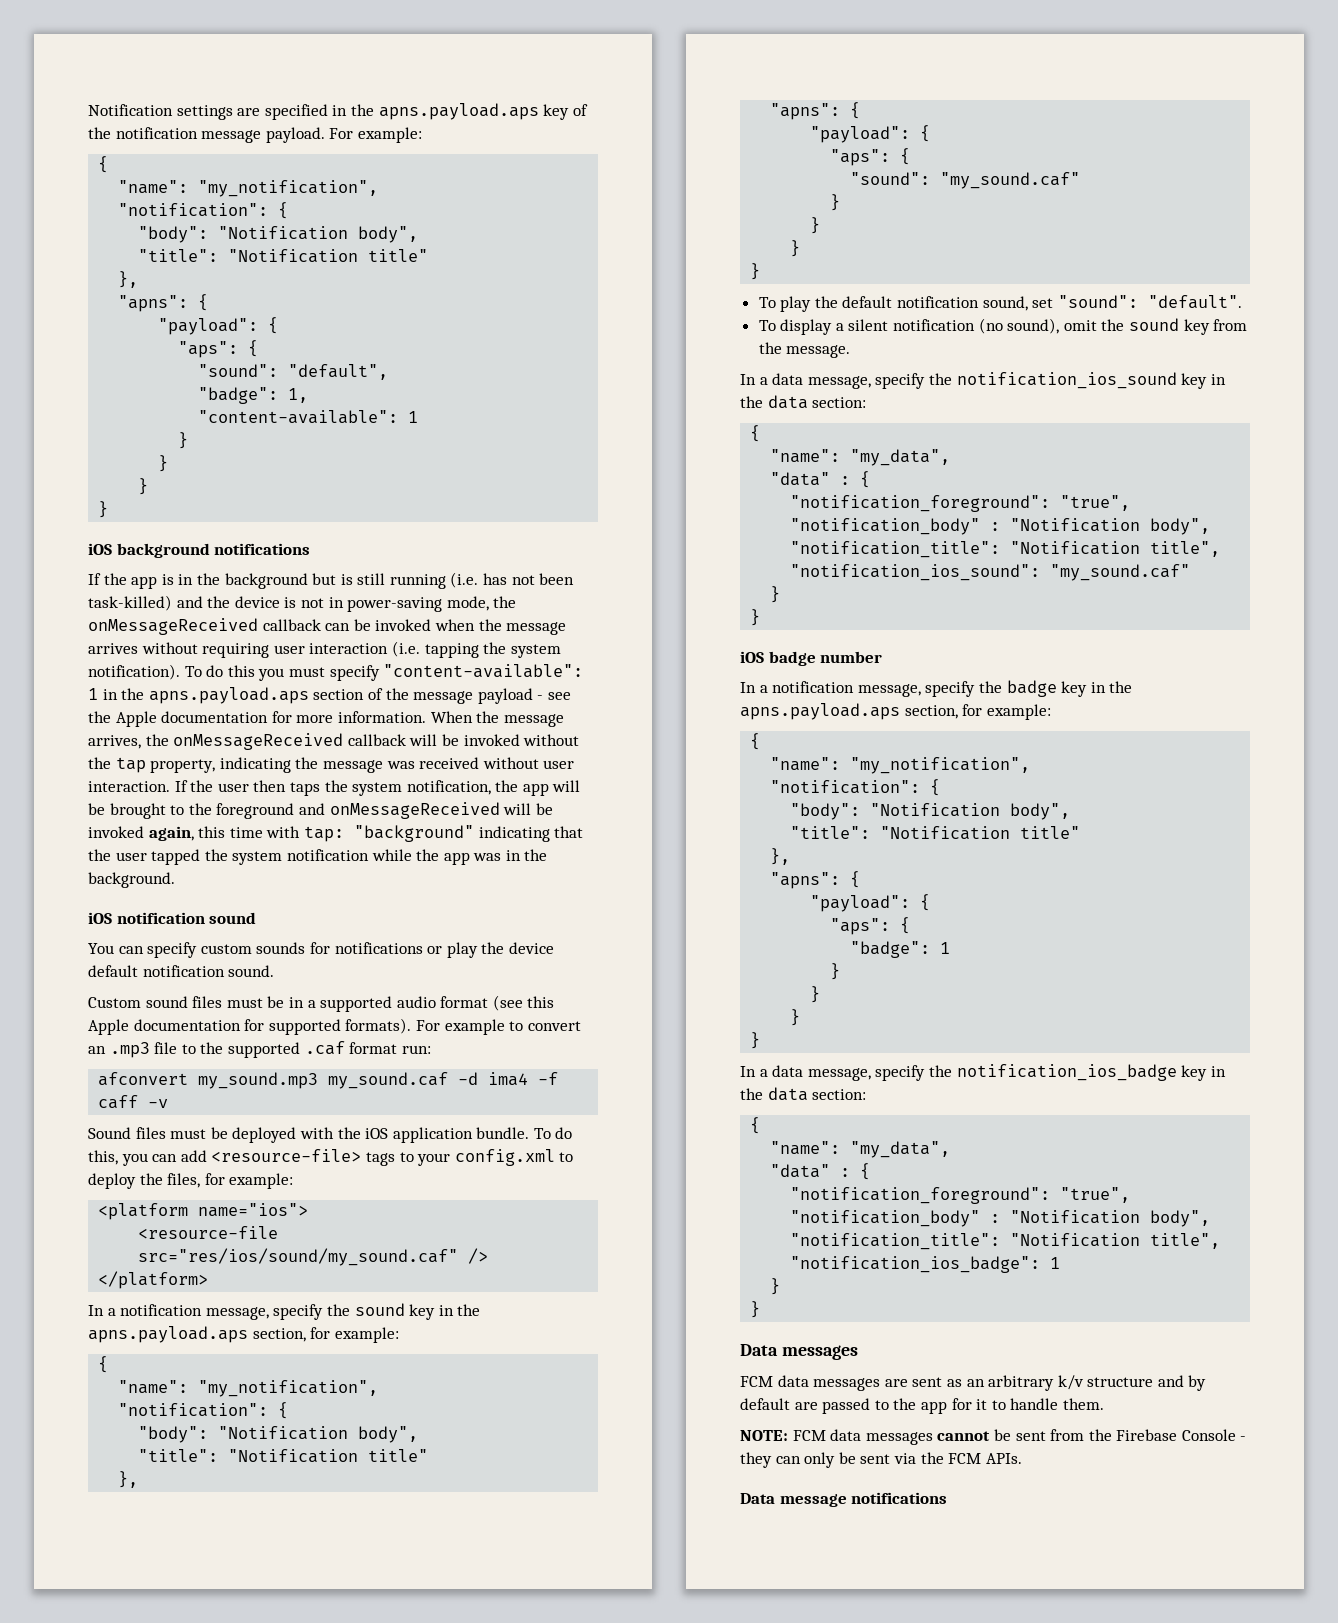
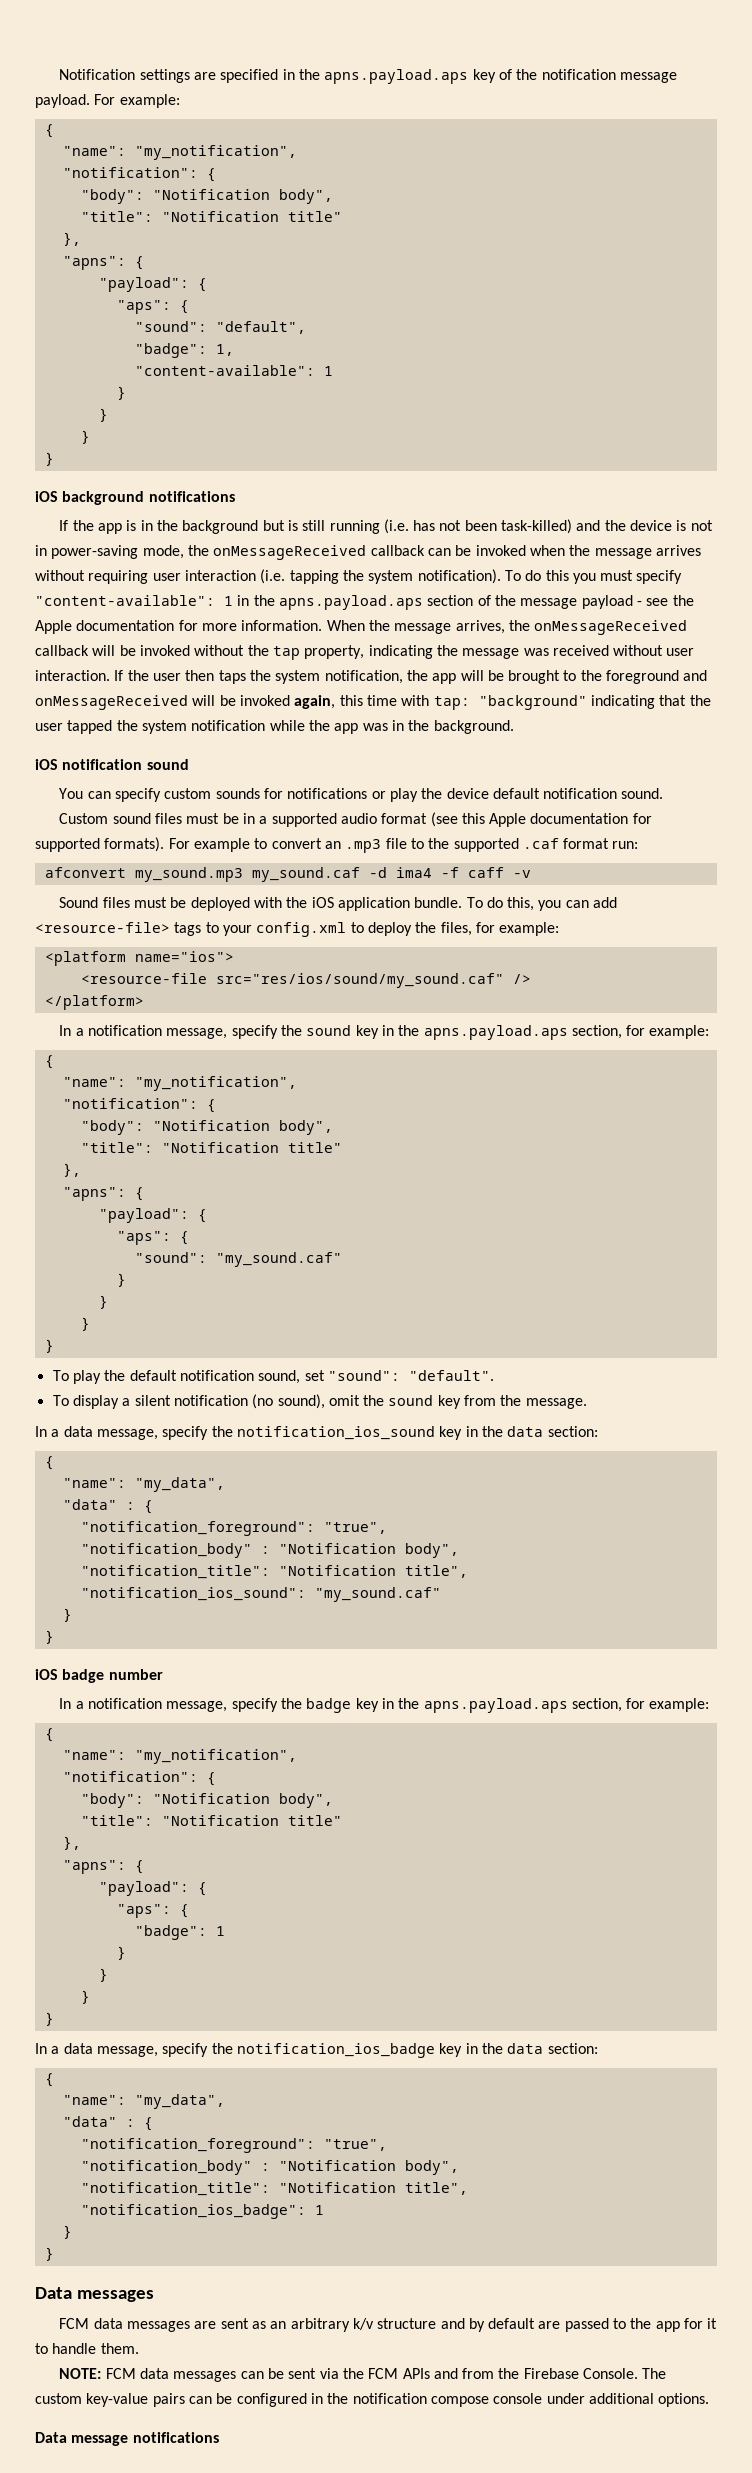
- NOTE: FCM data messages cannot be sent from the Firebase Console - they can only be sent via the FCM APIs.
+ NOTE: FCM data messages can be sent via the FCM APIs and from the Firebase Console. The custom key-value pairs can be configured in the notification compose console under additional options.

